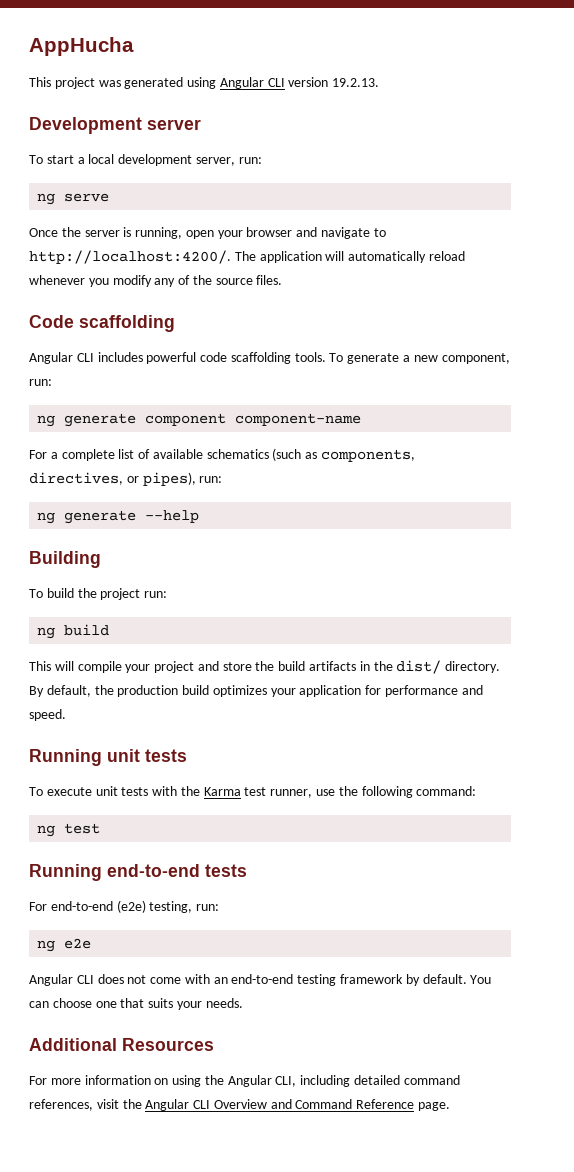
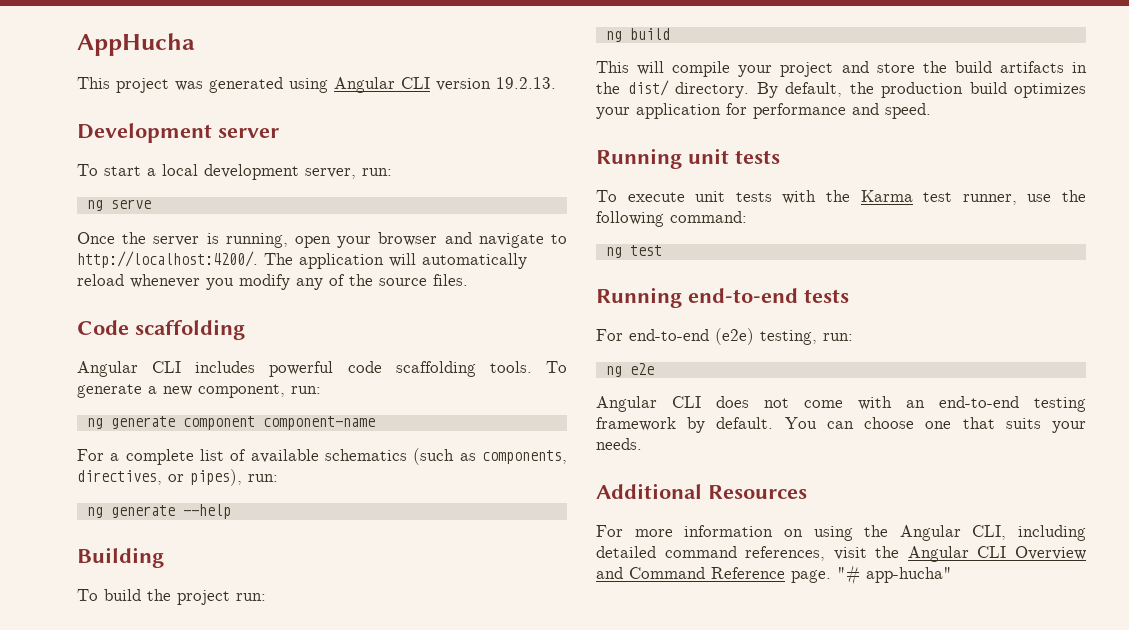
+ "# app-hucha"

